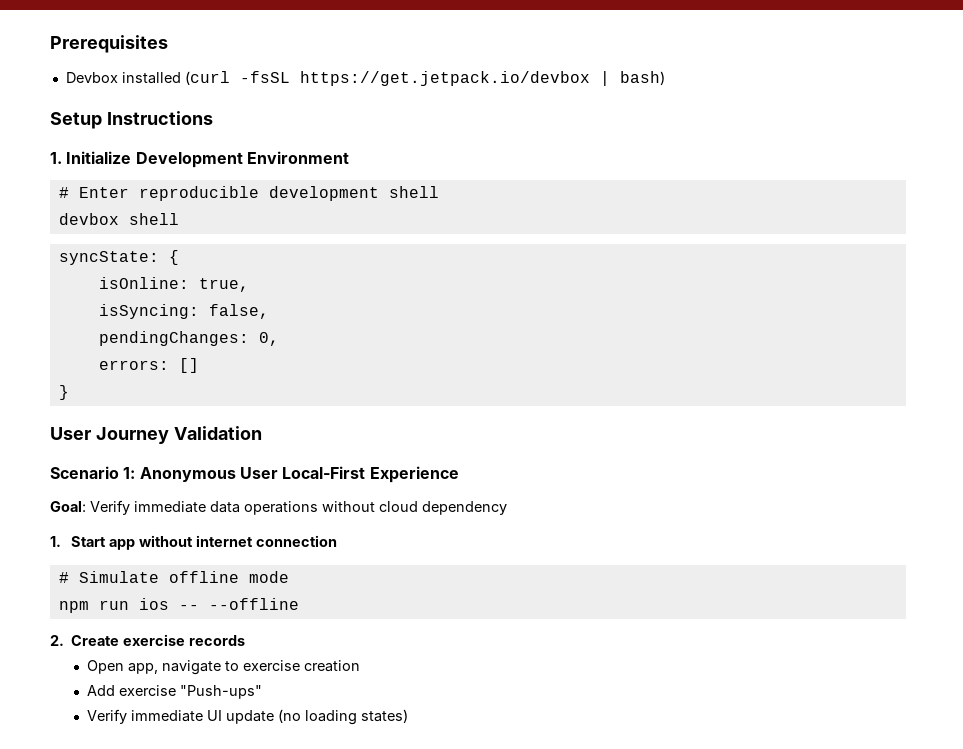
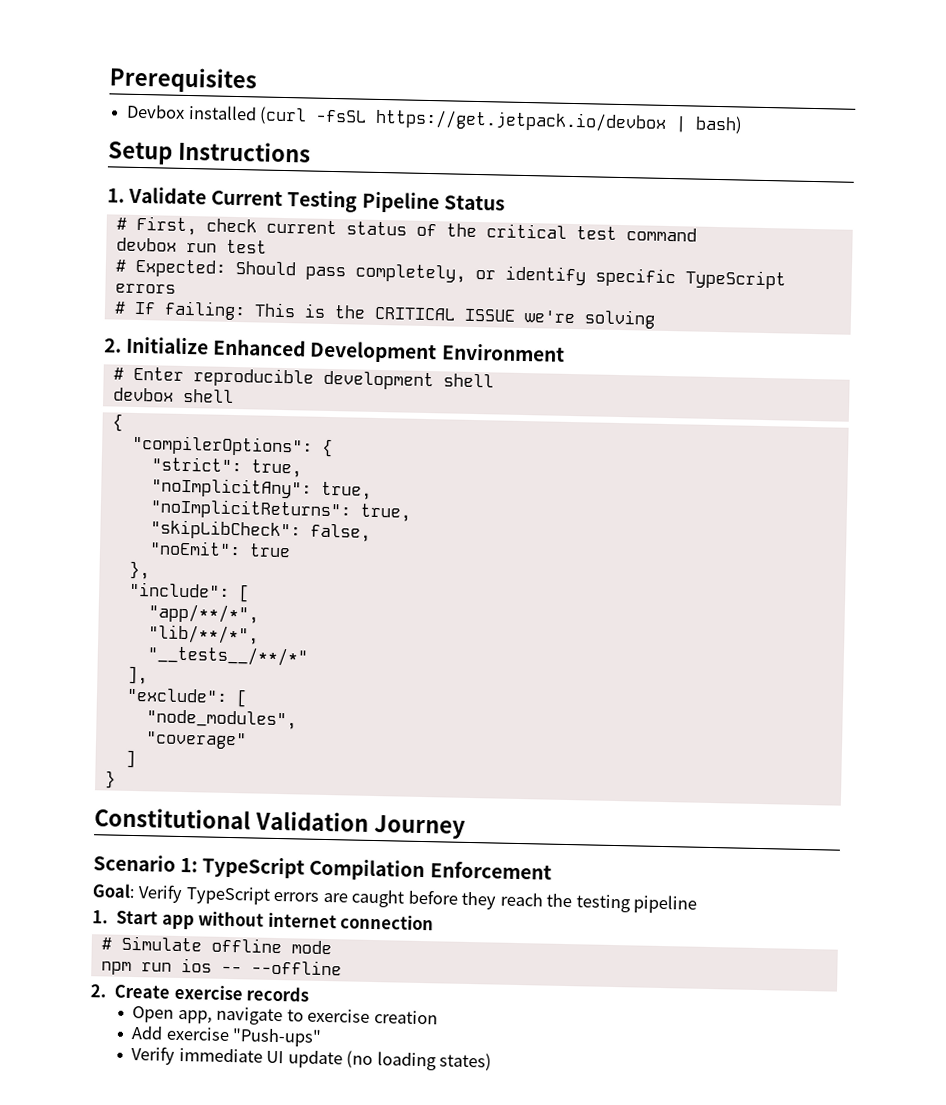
- 1. Initialize Development Environment
+ 1. Validate Current Testing Pipeline Status
+ # First, check current status of the critical test command
+ devbox run test
+ # Expected: Should pass completely, or identify specific TypeScript errors
+ # If failing: This is the CRITICAL ISSUE we're solving
+ 2. Initialize Enhanced Development Environment
  devbox shell
- syncState: {
- isOnline: true,
- isSyncing: false,
- pendingChanges: 0,
- errors: []
+ {
+ "compilerOptions": {
+ "strict": true,
+ "noImplicitAny": true,
+ "noImplicitReturns": true,
+ "skipLibCheck": false,
+ "noEmit": true
+ },
+ "include": [
+ "app/**/*",
+ "lib/**/*",
+ "__tests__/**/*"
+ ],
+ "exclude": [
+ "node_modules",
+ "coverage"
+ ]
- User Journey Validation
+ Constitutional Validation Journey
- Scenario 1: Anonymous User Local-First Experience
- Goal: Verify immediate data operations without cloud dependency
+ Scenario 1: TypeScript Compilation Enforcement
+ Goal: Verify TypeScript errors are caught before they reach the testing pipeline

